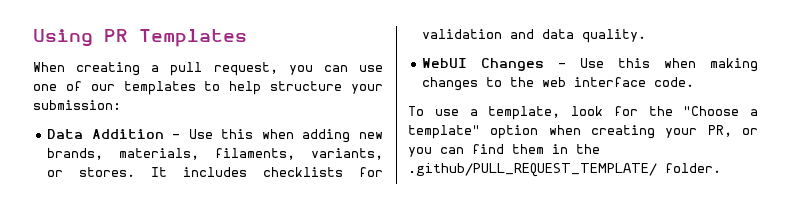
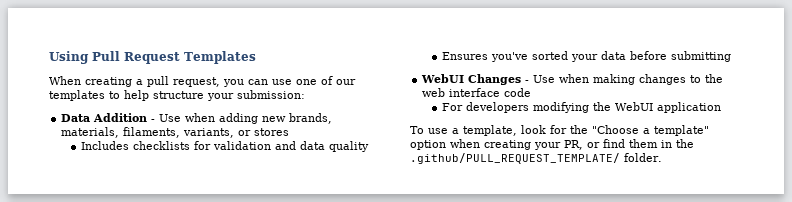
- Using PR Templates
+ Using Pull Request Templates
- Data Addition - Use this when adding new brands, materials, filaments, variants, or stores. It includes checklists for validation and data quality.
+ Data Addition - Use when adding new brands, materials, filaments, variants, or stores
+ Includes checklists for validation and data quality
+ Ensures you've sorted your data before submitting
- WebUI Changes - Use this when making changes to the web interface code.
+ WebUI Changes - Use when making changes to the web interface code
+ For developers modifying the WebUI application
- To use a template, look for the "Choose a template" option when creating your PR, or you can find them in the .github/PULL_REQUEST_TEMPLATE/ folder.
+ To use a template, look for the "Choose a template" option when creating your PR, or find them in the .github/PULL_REQUEST_TEMPLATE/ folder.

